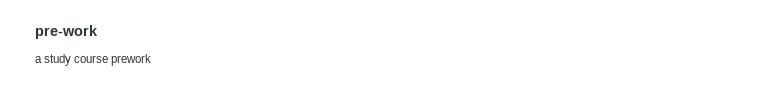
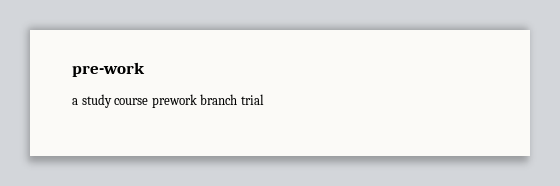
- a study course prework
+ a study course prework branch trial

